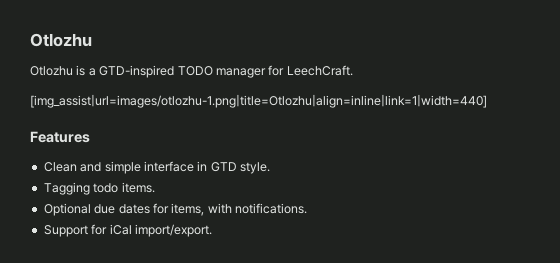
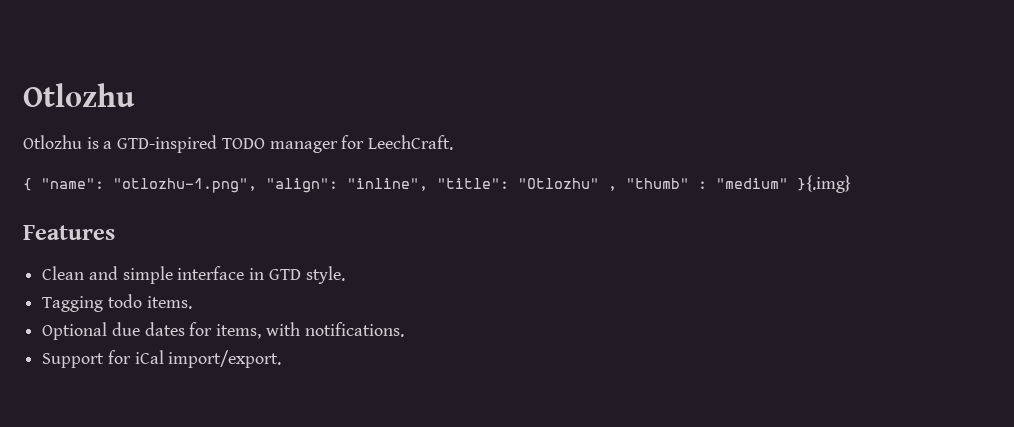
- [img_assist|url=images/otlozhu-1.png|title=Otlozhu|align=inline|link=1|width=440]
+ { "name": "otlozhu-1.png", "align": "inline", "title": "Otlozhu" , "thumb" : "medium" }{.img}

